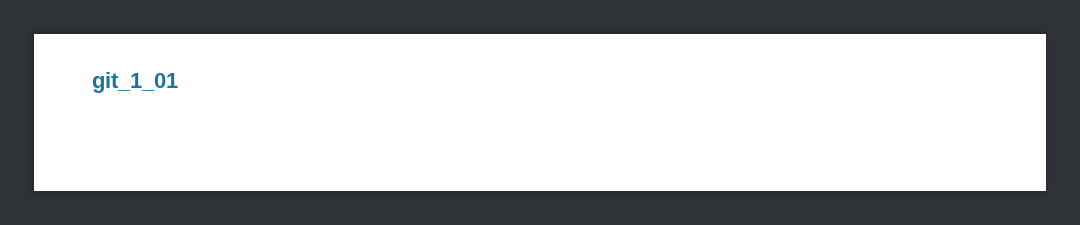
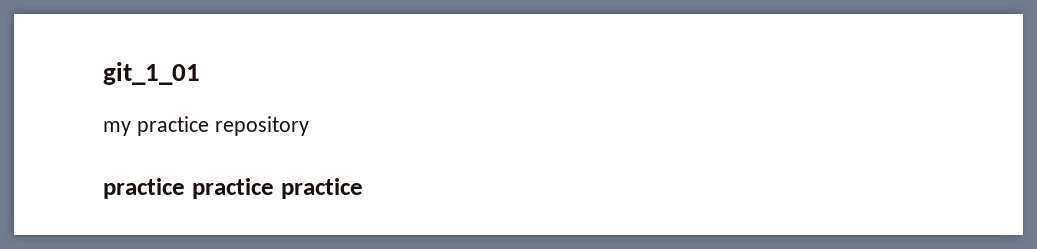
+ my practice repository
+ practice practice practice

